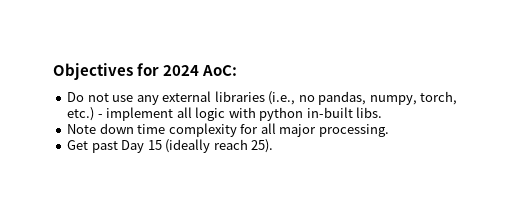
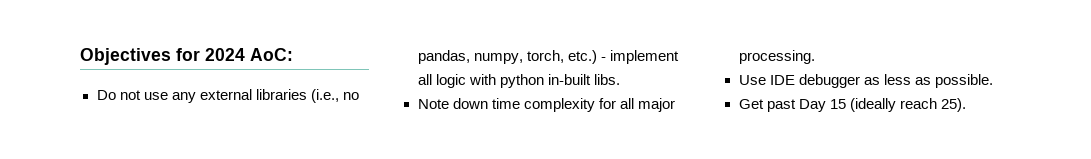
+ Use IDE debugger as less as possible.

